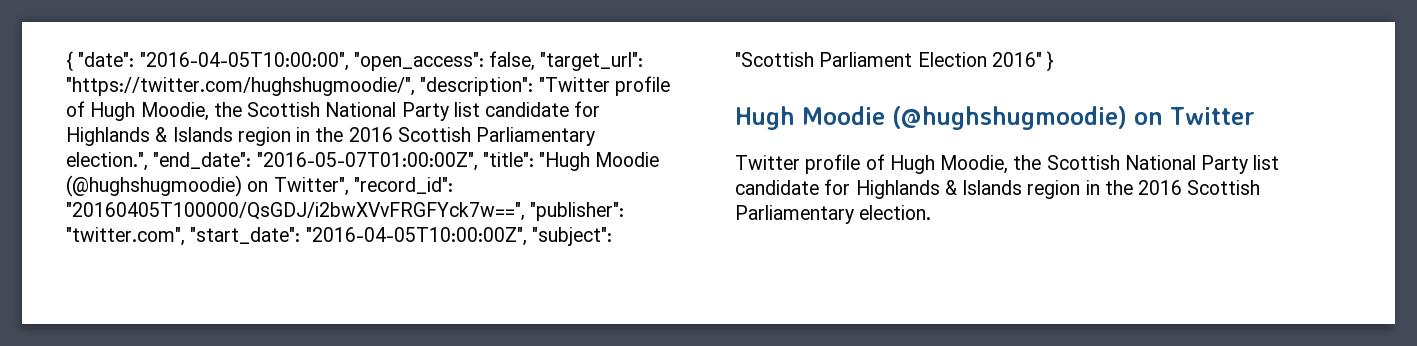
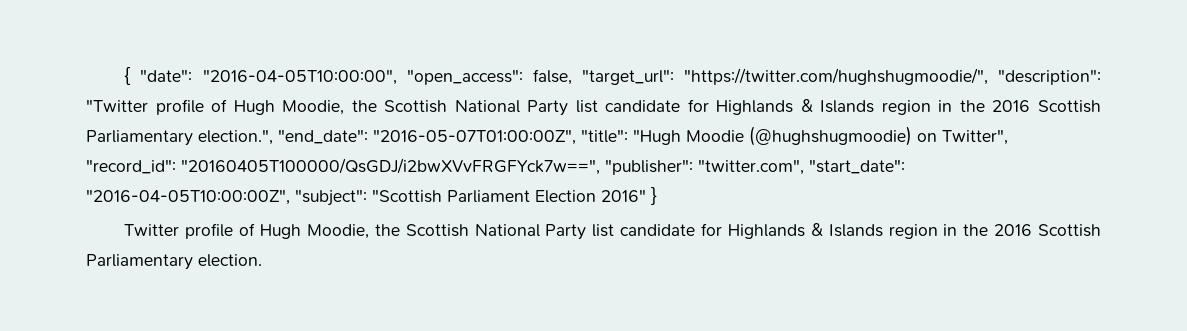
- Hugh Moodie (@hughshugmoodie) on Twitter

